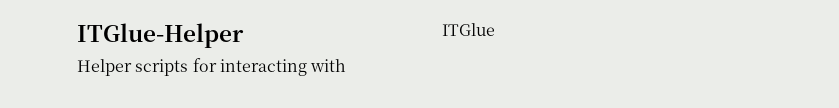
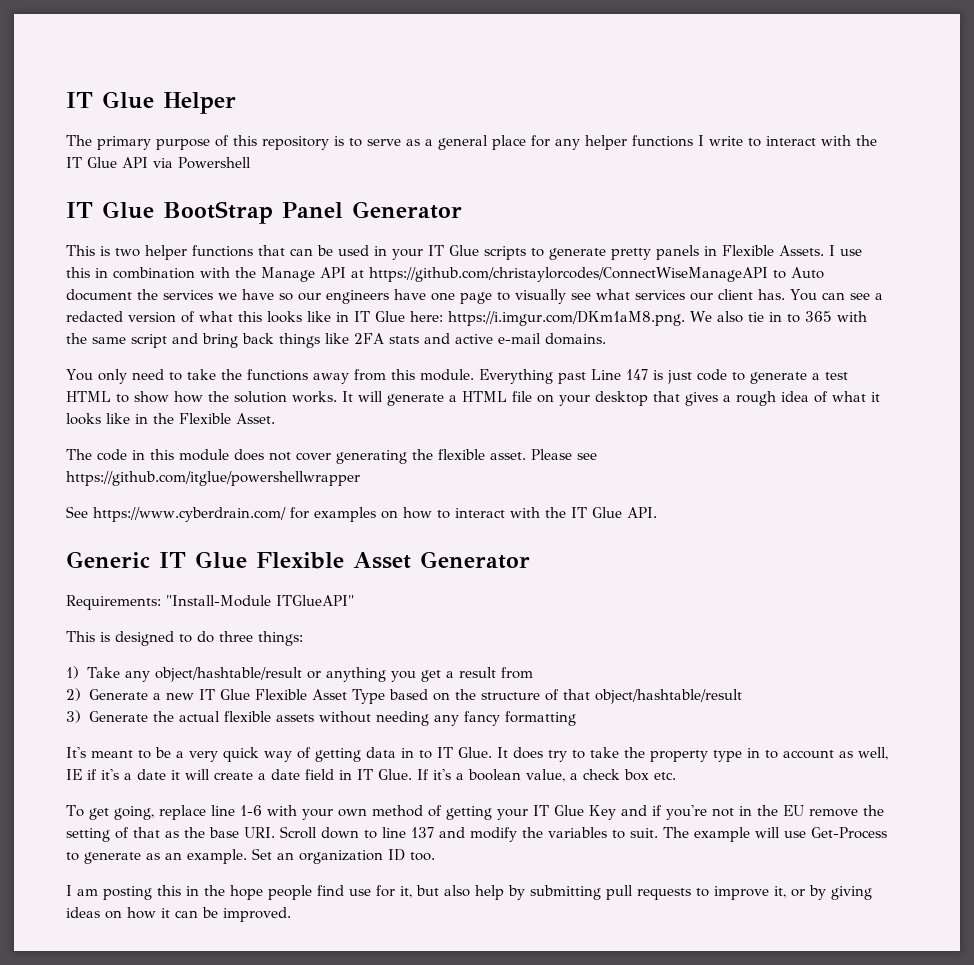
- ITGlue-Helper
- Helper scripts for interacting with ITGlue
+ IT Glue Helper
+ The primary purpose of this repository is to serve as a general place for any helper functions I write to interact with the IT Glue API via Powershell
+ IT Glue BootStrap Panel Generator
+ This is two helper functions that can be used in your IT Glue scripts to generate pretty panels in Flexible Assets. I use this in combination with the Manage API at https://github.com/christaylorcodes/ConnectWiseManageAPI to Auto document the services we have so our engineers have one page to visually see what services our client has. You can see a redacted version of what this looks like in IT Glue here: https://i.imgur.com/DKm1aM8.png. We also tie in to 365 with the same script and bring back things like 2FA stats and active e-mail domains.
+ You only need to take the functions away from this module. Everything past Line 147 is just code to generate a test HTML to show how the solution works. It will generate a HTML file on your desktop that gives a rough idea of what it looks like in the Flexible Asset.
+ The code in this module does not cover generating the flexible asset. Please see https://github.com/itglue/powershellwrapper
+ See https://www.cyberdrain.com/ for examples on how to interact with the IT Glue API.
+ Generic IT Glue Flexible Asset Generator
+ Requirements: "Install-Module ITGlueAPI"
+ This is designed to do three things:
+ 1) Take any object/hashtable/result or anything you get a result from
+ 2) Generate a new IT Glue Flexible Asset Type based on the structure of that object/hashtable/result
+ 3) Generate the actual flexible assets without needing any fancy formatting
+ It's meant to be a very quick way of getting data in to IT Glue. It does try to take the property type in to account as well, IE if it's a date it will create a date field in IT Glue. If it's a boolean value, a check box etc.
+ To get going, replace line 1-6 with your own method of getting your IT Glue Key and if you're not in the EU remove the setting of that as the base URI. Scroll down to line 137 and modify the variables to suit. The example will use Get-Process to generate as an example. Set an organization ID too.
+ I am posting this in the hope people find use for it, but also help by submitting pull requests to improve it, or by giving ideas on how it can be improved.

